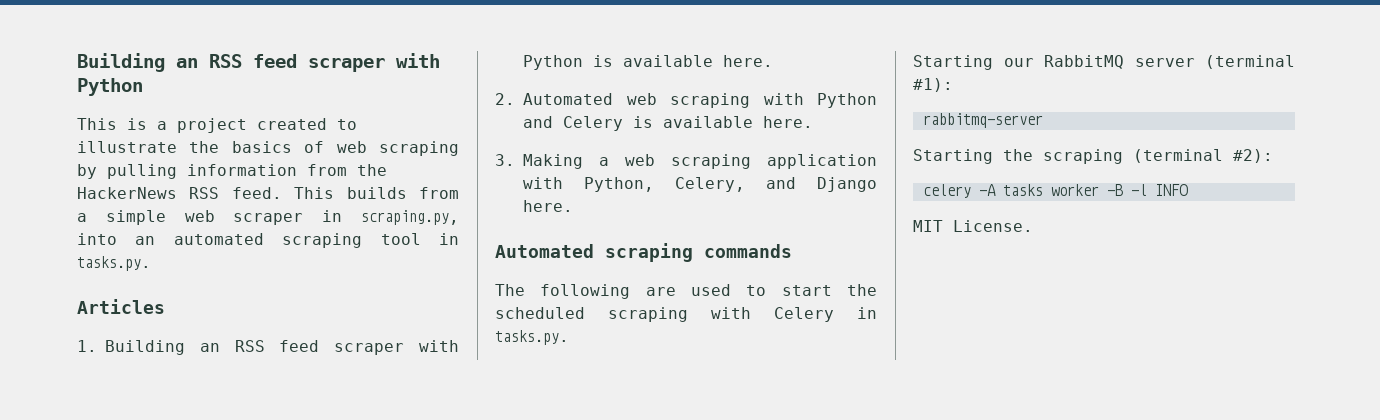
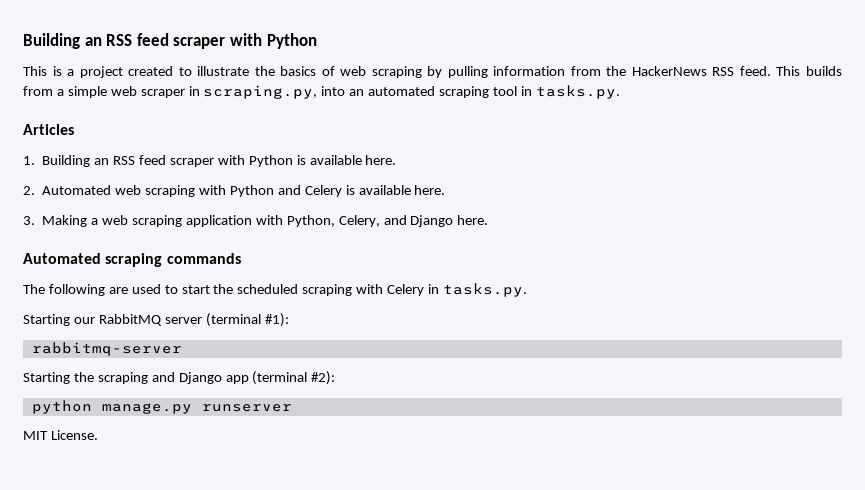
- Starting the scraping (terminal #2):
+ Starting the scraping and Django app (terminal #2):
- celery -A tasks worker -B -l INFO
+ python manage.py runserver

